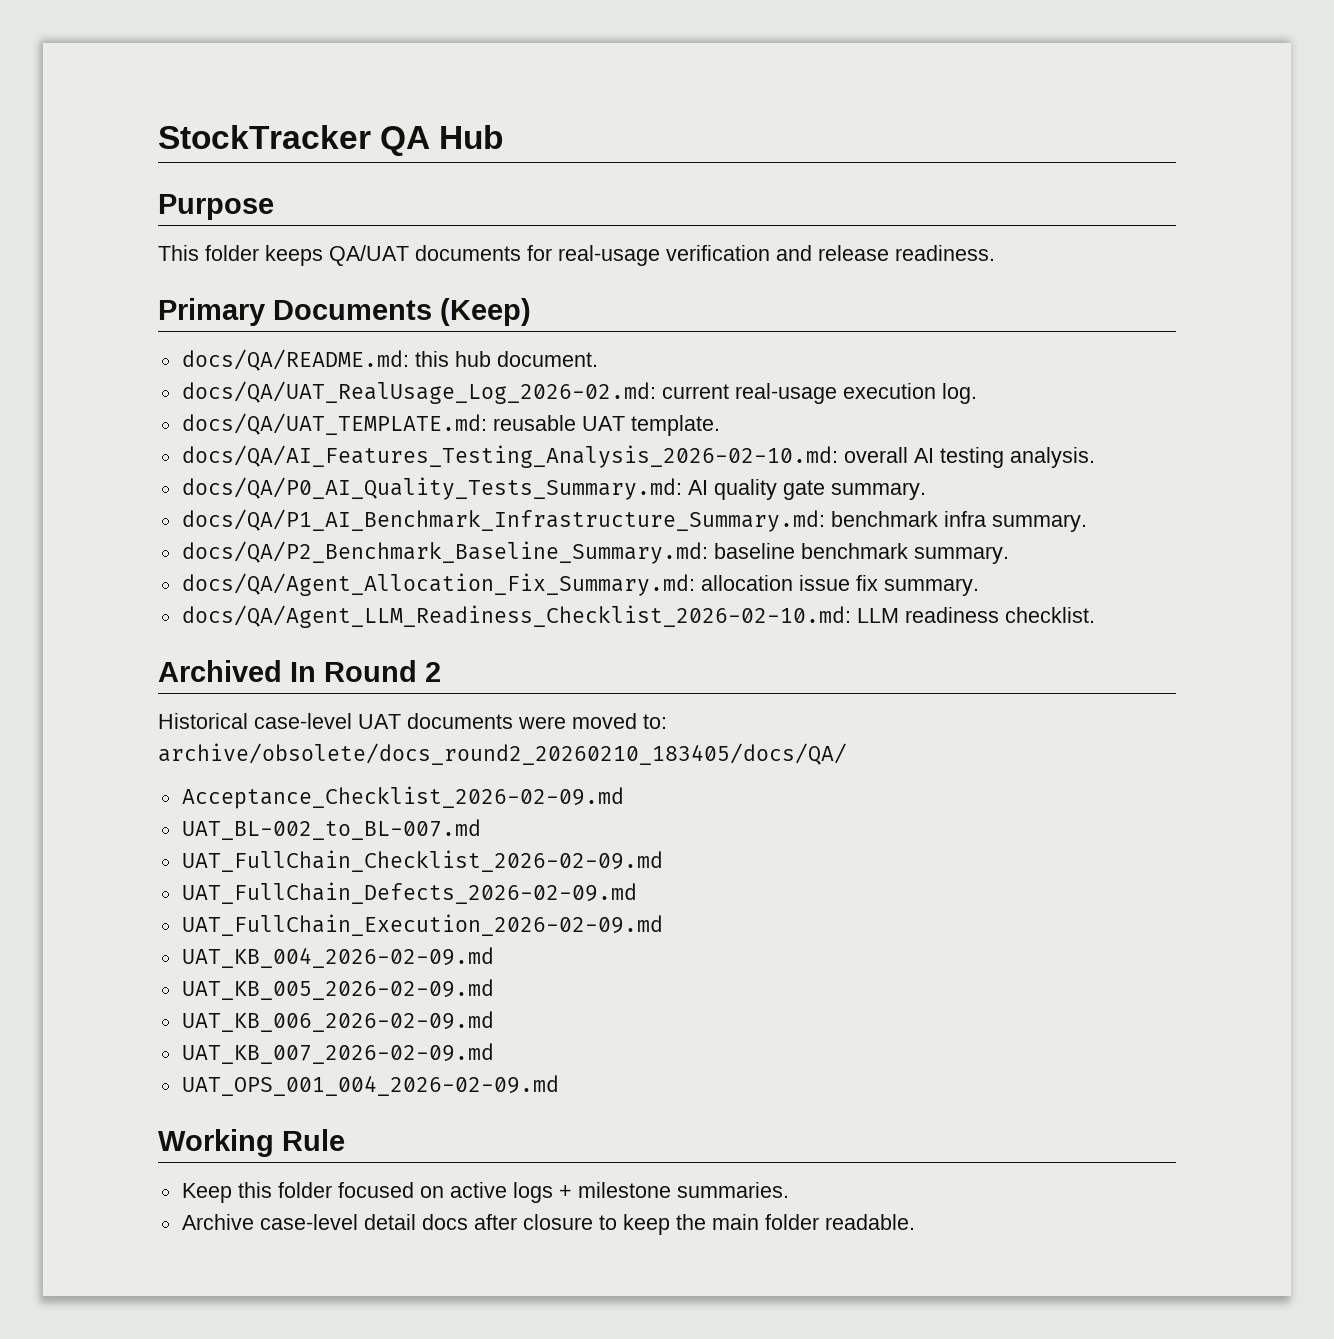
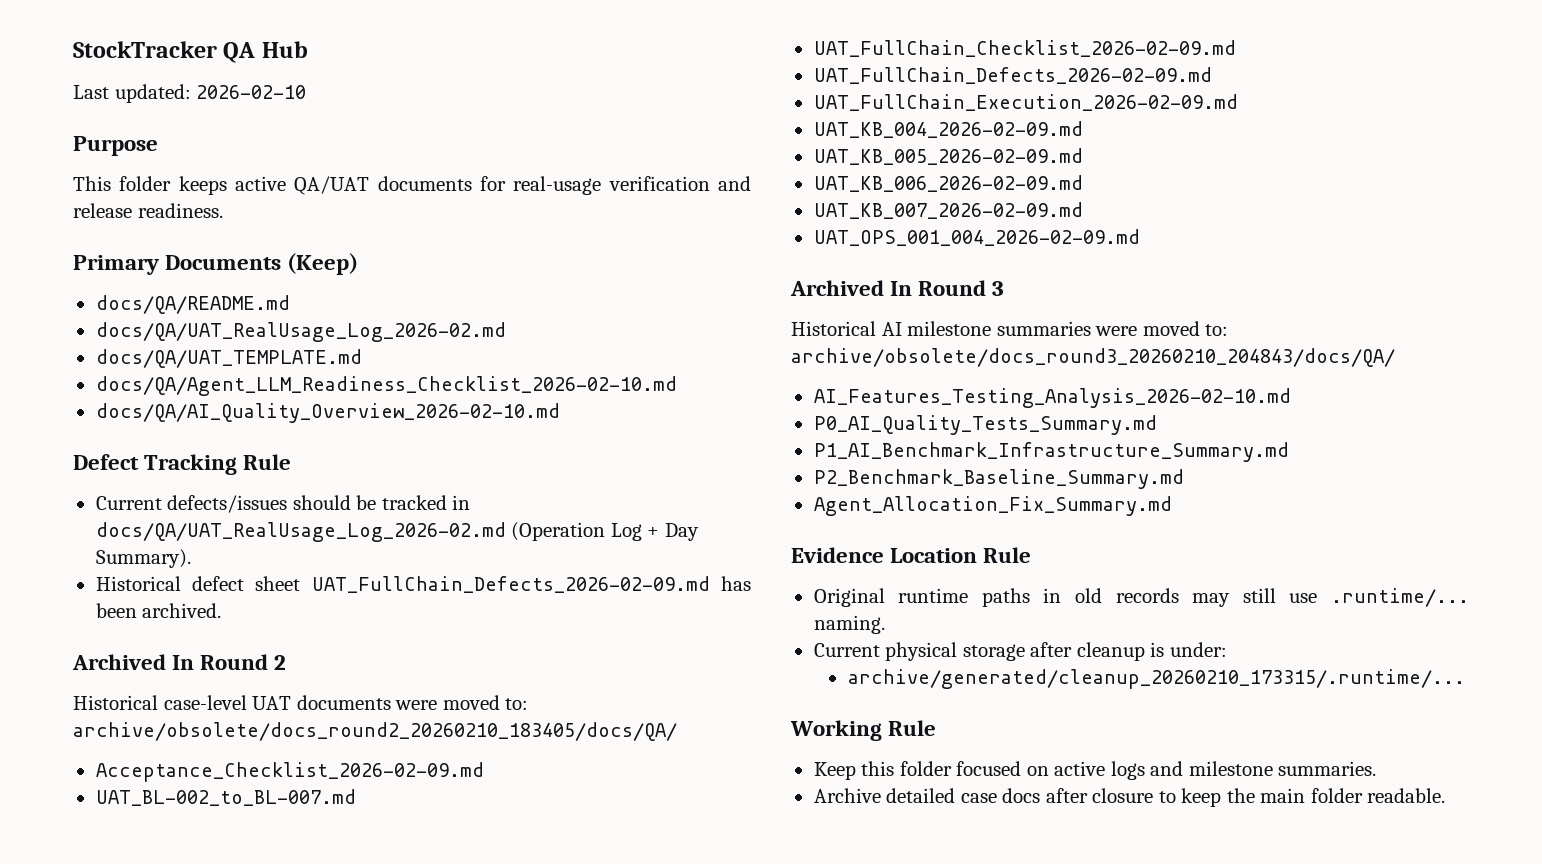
+ Last updated: 2026-02-10
- This folder keeps QA/UAT documents for real-usage verification and release readiness.
+ This folder keeps active QA/UAT documents for real-usage verification and release readiness.
- docs/QA/README.md: this hub document.
- docs/QA/UAT_RealUsage_Log_2026-02.md: current real-usage execution log.
- docs/QA/UAT_TEMPLATE.md: reusable UAT template.
- docs/QA/AI_Features_Testing_Analysis_2026-02-10.md: overall AI testing analysis.
- docs/QA/P0_AI_Quality_Tests_Summary.md: AI quality gate summary.
- docs/QA/P1_AI_Benchmark_Infrastructure_Summary.md: benchmark infra summary.
- docs/QA/P2_Benchmark_Baseline_Summary.md: baseline benchmark summary.
- docs/QA/Agent_Allocation_Fix_Summary.md: allocation issue fix summary.
- docs/QA/Agent_LLM_Readiness_Checklist_2026-02-10.md: LLM readiness checklist.
+ docs/QA/README.md
+ docs/QA/UAT_RealUsage_Log_2026-02.md
+ docs/QA/UAT_TEMPLATE.md
+ docs/QA/Agent_LLM_Readiness_Checklist_2026-02-10.md
+ docs/QA/AI_Quality_Overview_2026-02-10.md
+ Defect Tracking Rule
+ Current defects/issues should be tracked in docs/QA/UAT_RealUsage_Log_2026-02.md (Operation Log + Day Summary).
+ Historical defect sheet UAT_FullChain_Defects_2026-02-09.md has been archived.
+ Archived In Round 3
+ Historical AI milestone summaries were moved to: archive/obsolete/docs_round3_20260210_204843/docs/QA/
+ AI_Features_Testing_Analysis_2026-02-10.md
+ P0_AI_Quality_Tests_Summary.md
+ P1_AI_Benchmark_Infrastructure_Summary.md
+ P2_Benchmark_Baseline_Summary.md
+ Agent_Allocation_Fix_Summary.md
+ Evidence Location Rule
+ Original runtime paths in old records may still use .runtime/... naming.
+ Current physical storage after cleanup is under:
+ archive/generated/cleanup_20260210_173315/.runtime/...
- Keep this folder focused on active logs + milestone summaries.
+ Keep this folder focused on active logs and milestone summaries.
- Archive case-level detail docs after closure to keep the main folder readable.
+ Archive detailed case docs after closure to keep the main folder readable.

